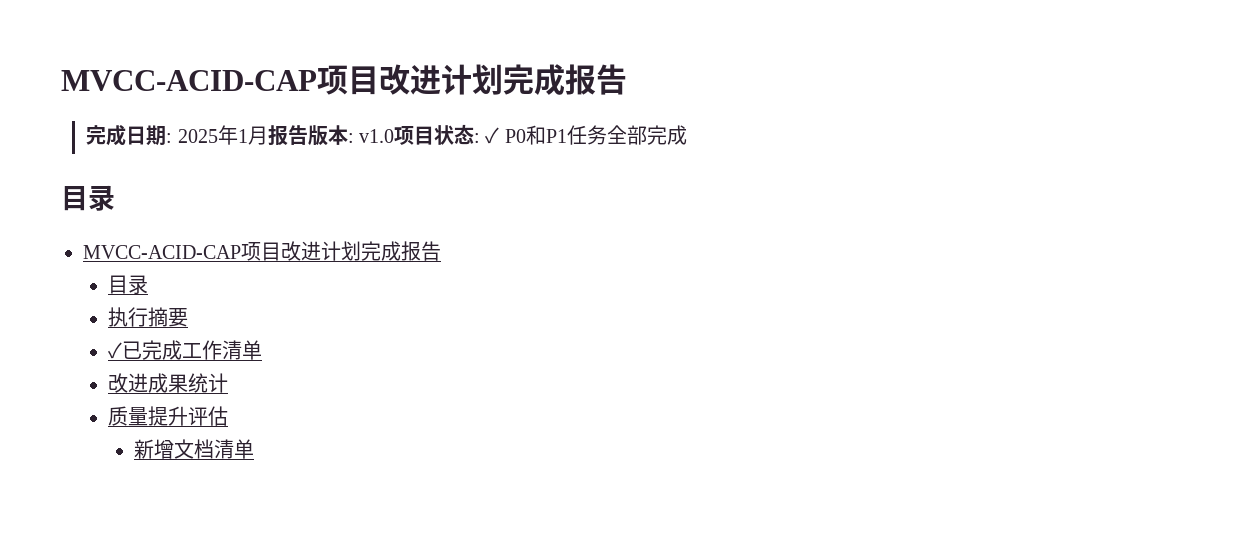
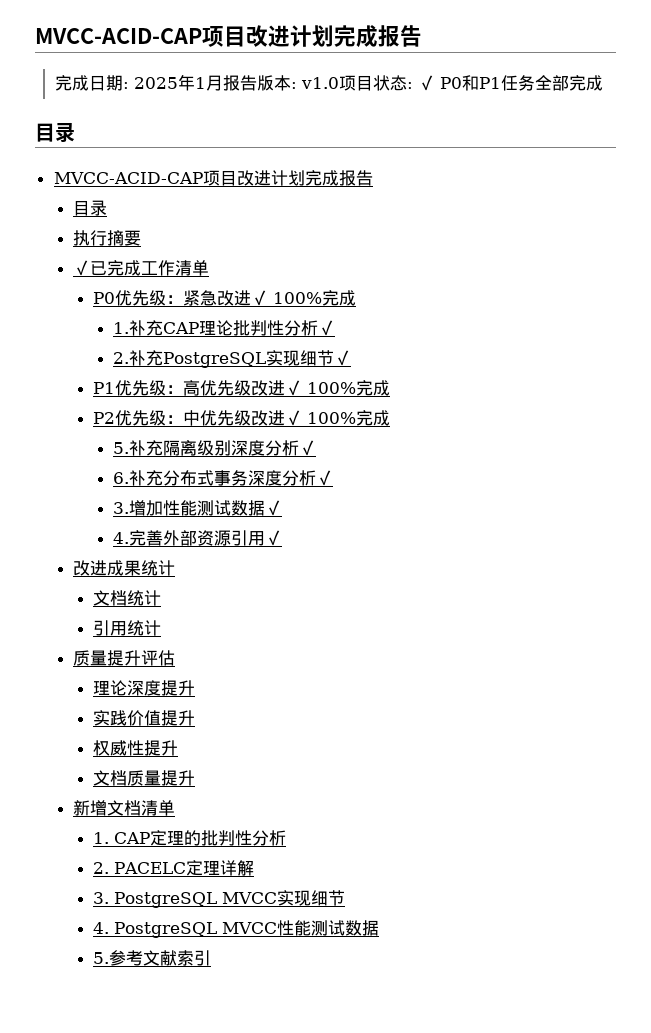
+ P0优先级：紧急改进✓ 100%完成
+ 1.补充CAP理论批判性分析✓
+ 2.补充PostgreSQL实现细节✓
+ P1优先级：高优先级改进✓ 100%完成
+ P2优先级：中优先级改进✓ 100%完成
+ 5.补充隔离级别深度分析✓
+ 6.补充分布式事务深度分析✓
+ 3.增加性能测试数据✓
+ 4.完善外部资源引用✓
+ 文档统计
+ 引用统计
+ 理论深度提升
+ 实践价值提升
+ 权威性提升
+ 文档质量提升
  新增文档清单
+ 1. CAP定理的批判性分析
+ 2. PACELC定理详解
+ 3. PostgreSQL MVCC实现细节
+ 4. PostgreSQL MVCC性能测试数据
+ 5.参考文献索引

